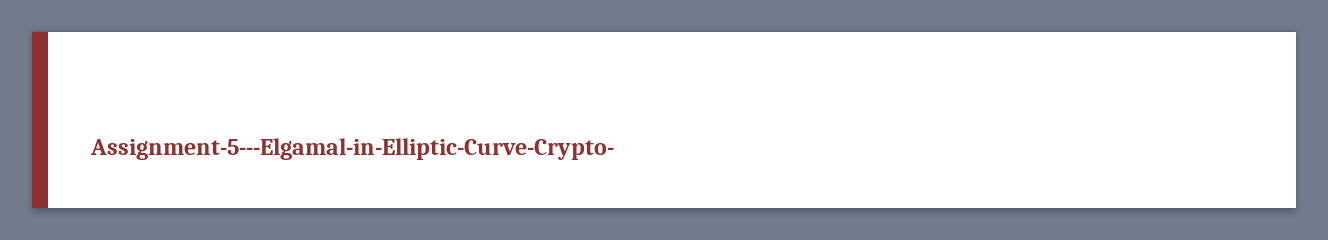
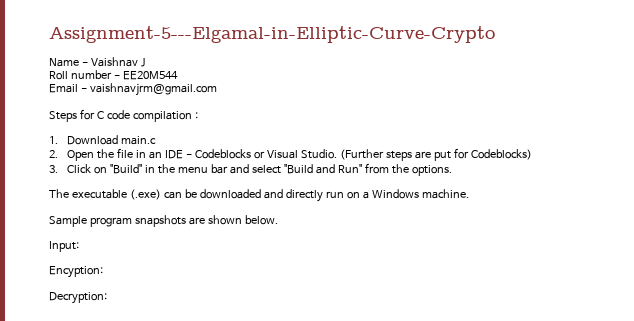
- Assignment-5---Elgamal-in-Elliptic-Curve-Crypto-
+ Assignment-5---Elgamal-in-Elliptic-Curve-Crypto
+ Name - Vaishnav J
+ Roll number - EE20M544
+ Email - vaishnavjrm@gmail.com
+ Steps for C code compilation :
+ 1. Download main.c
+ 2. Open the file in an IDE - Codeblocks or Visual Studio. (Further steps are put for Codeblocks)
+ 3. Click on "Build" in the menu bar and select "Build and Run" from the options.
+ The executable (.exe) can be downloaded and directly run on a Windows machine.
+ Sample program snapshots are shown below.
+ Input:
+ Encyption:
+ Decryption:

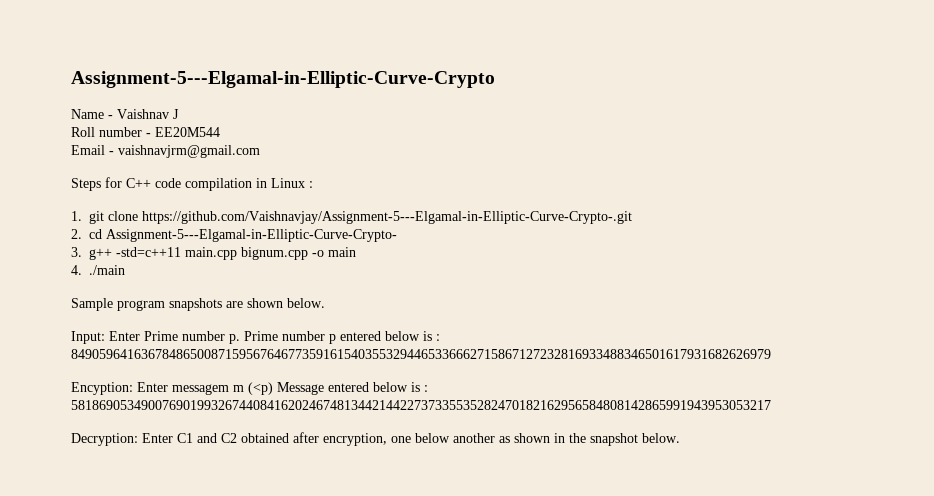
- Steps for C code compilation :
+ Steps for C++ code compilation in Linux :
- 1. Download main.c
- 2. Open the file in an IDE - Codeblocks or Visual Studio. (Further steps are put for Codeblocks)
- 3. Click on "Build" in the menu bar and select "Build and Run" from the options.
- The executable (.exe) can be downloaded and directly run on a Windows machine.
+ 1. git clone https://github.com/Vaishnavjay/Assignment-5---Elgamal-in-Elliptic-Curve-Crypto-.git
+ 2. cd Assignment-5---Elgamal-in-Elliptic-Curve-Crypto-
+ 3. g++ -std=c++11 main.cpp bignum.cpp -o main
+ 4. ./main
- Input:
- Encyption:
- Decryption:
+ Input: Enter Prime number p. Prime number p entered below is : 8490596416367848650087159567646773591615403553294465336662715867127232816933488346501617931682626979
+ Encyption: Enter messagem m (<p) Message entered below is : 5818690534900769019932674408416202467481344214422737335535282470182162956584808142865991943953053217
+ Decryption: Enter C1 and C2 obtained after encryption, one below another as shown in the snapshot below.

